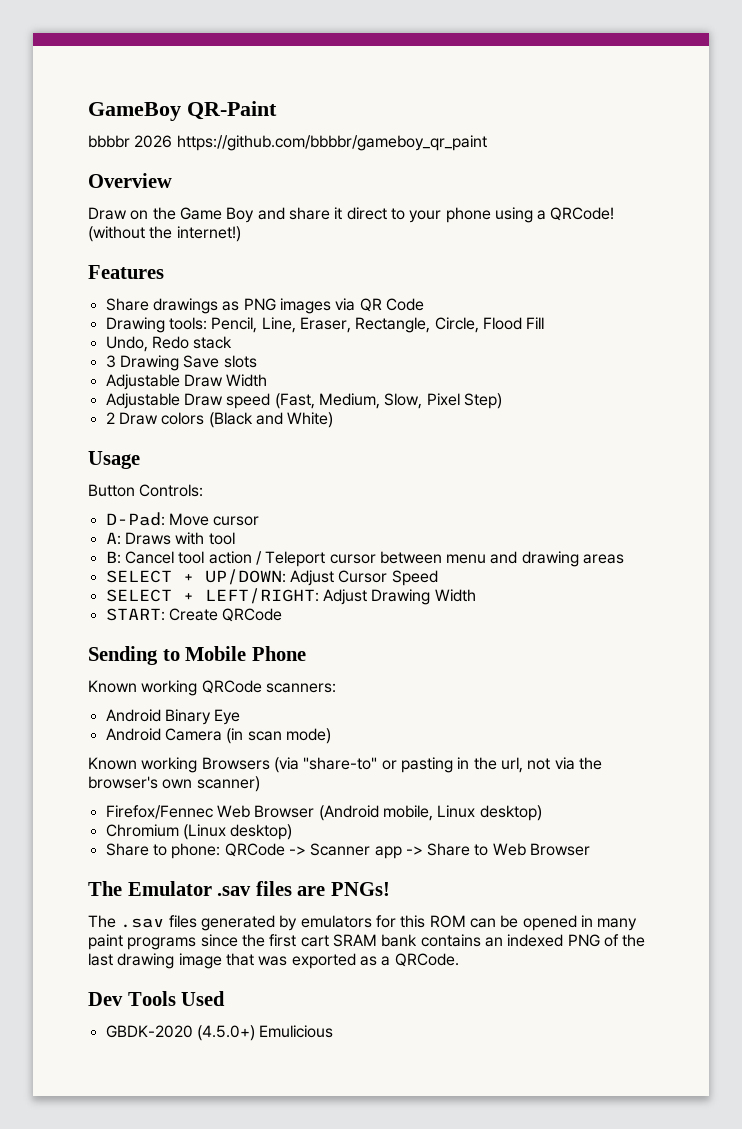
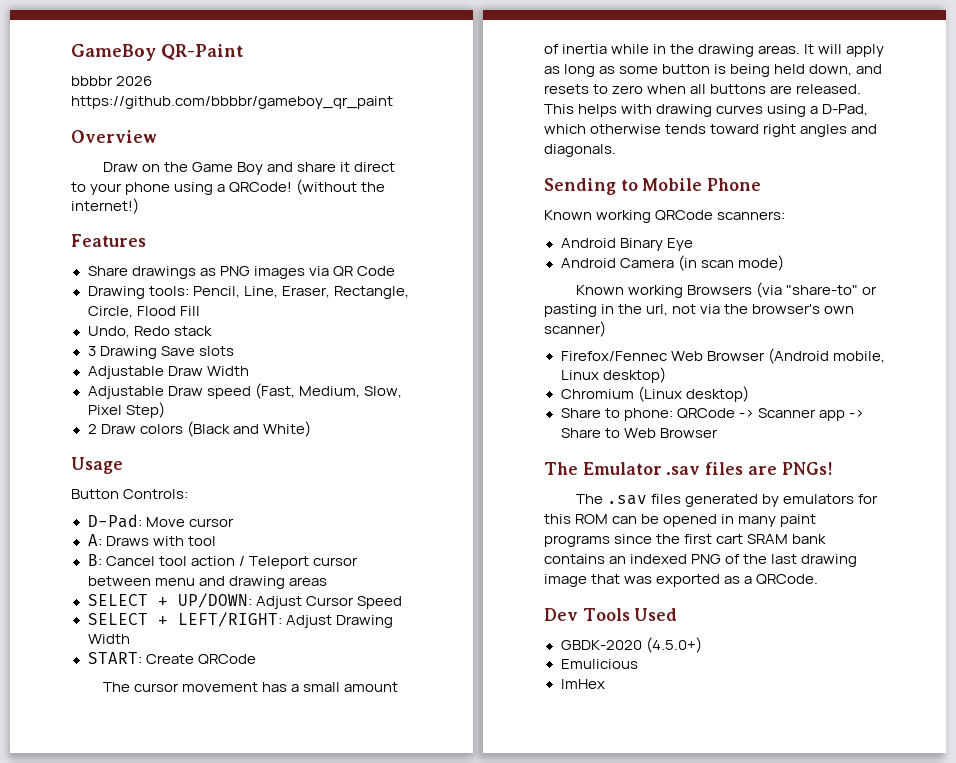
+ The cursor movement has a small amount of inertia while in the drawing areas. It will apply as long as some button is being held down, and resets to zero when all buttons are released. This helps with drawing curves using a D-Pad, which otherwise tends toward right angles and diagonals.
- GBDK-2020 (4.5.0+) Emulicious
+ GBDK-2020 (4.5.0+)
+ Emulicious
+ ImHex

